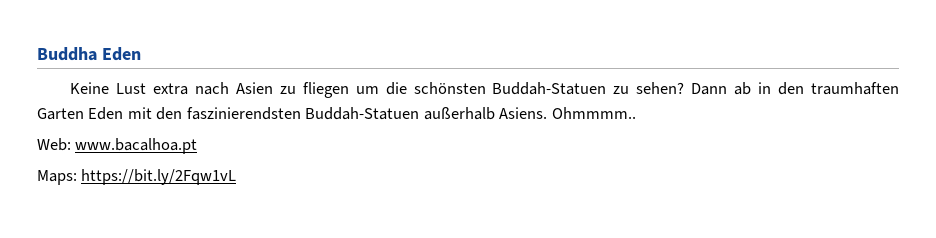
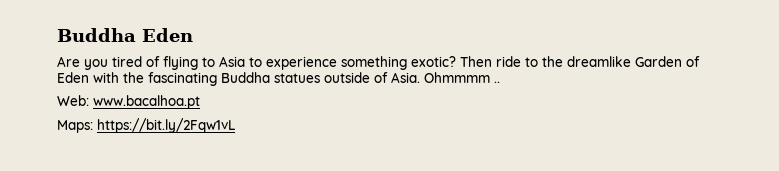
- Keine Lust extra nach Asien zu fliegen um die schönsten Buddah-Statuen zu sehen? Dann ab in den traumhaften Garten Eden mit den faszinierendsten Buddah-Statuen außerhalb Asiens. Ohmmmm..
+ Are you tired of flying to Asia to experience something exotic? Then ride to the dreamlike Garden of Eden with the fascinating Buddha statues outside of Asia. Ohmmmm ..

